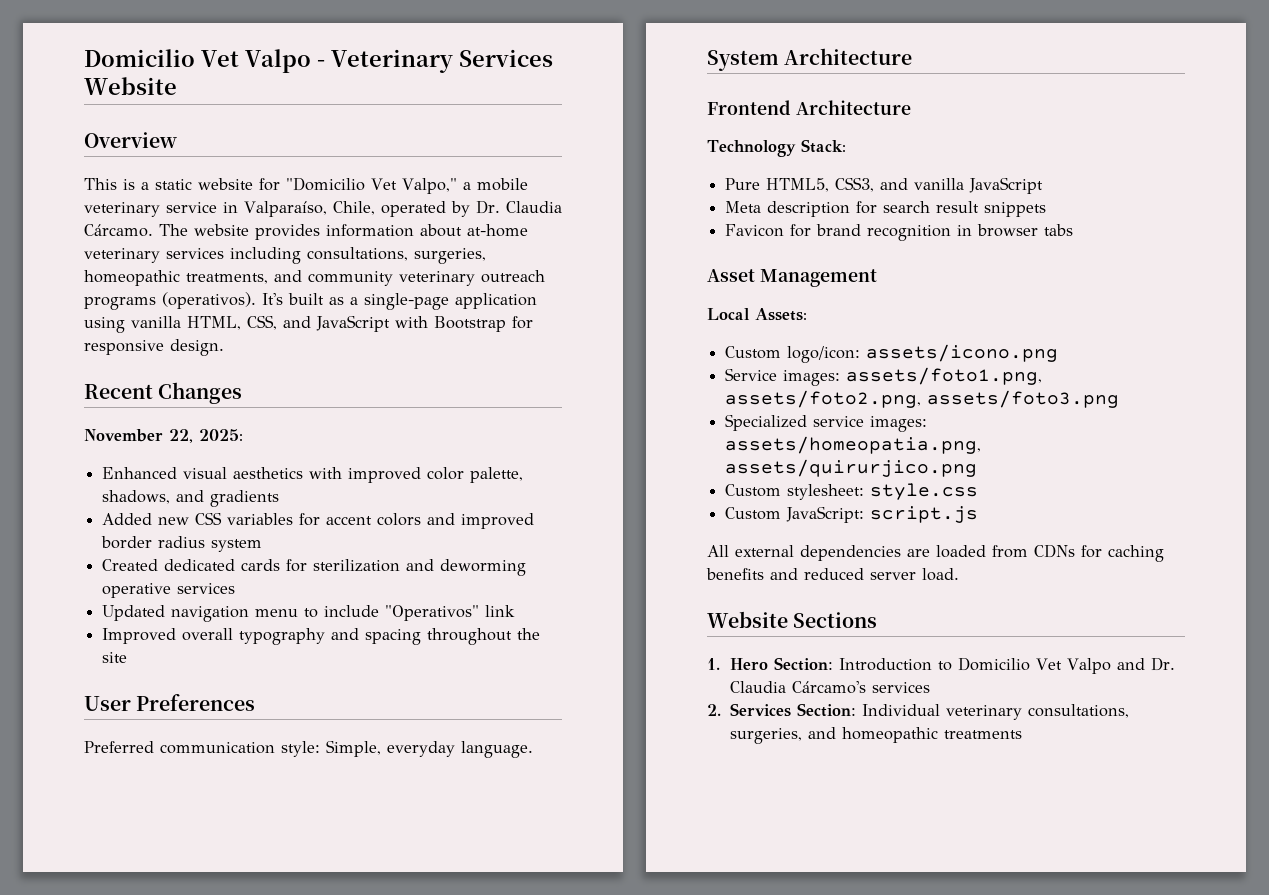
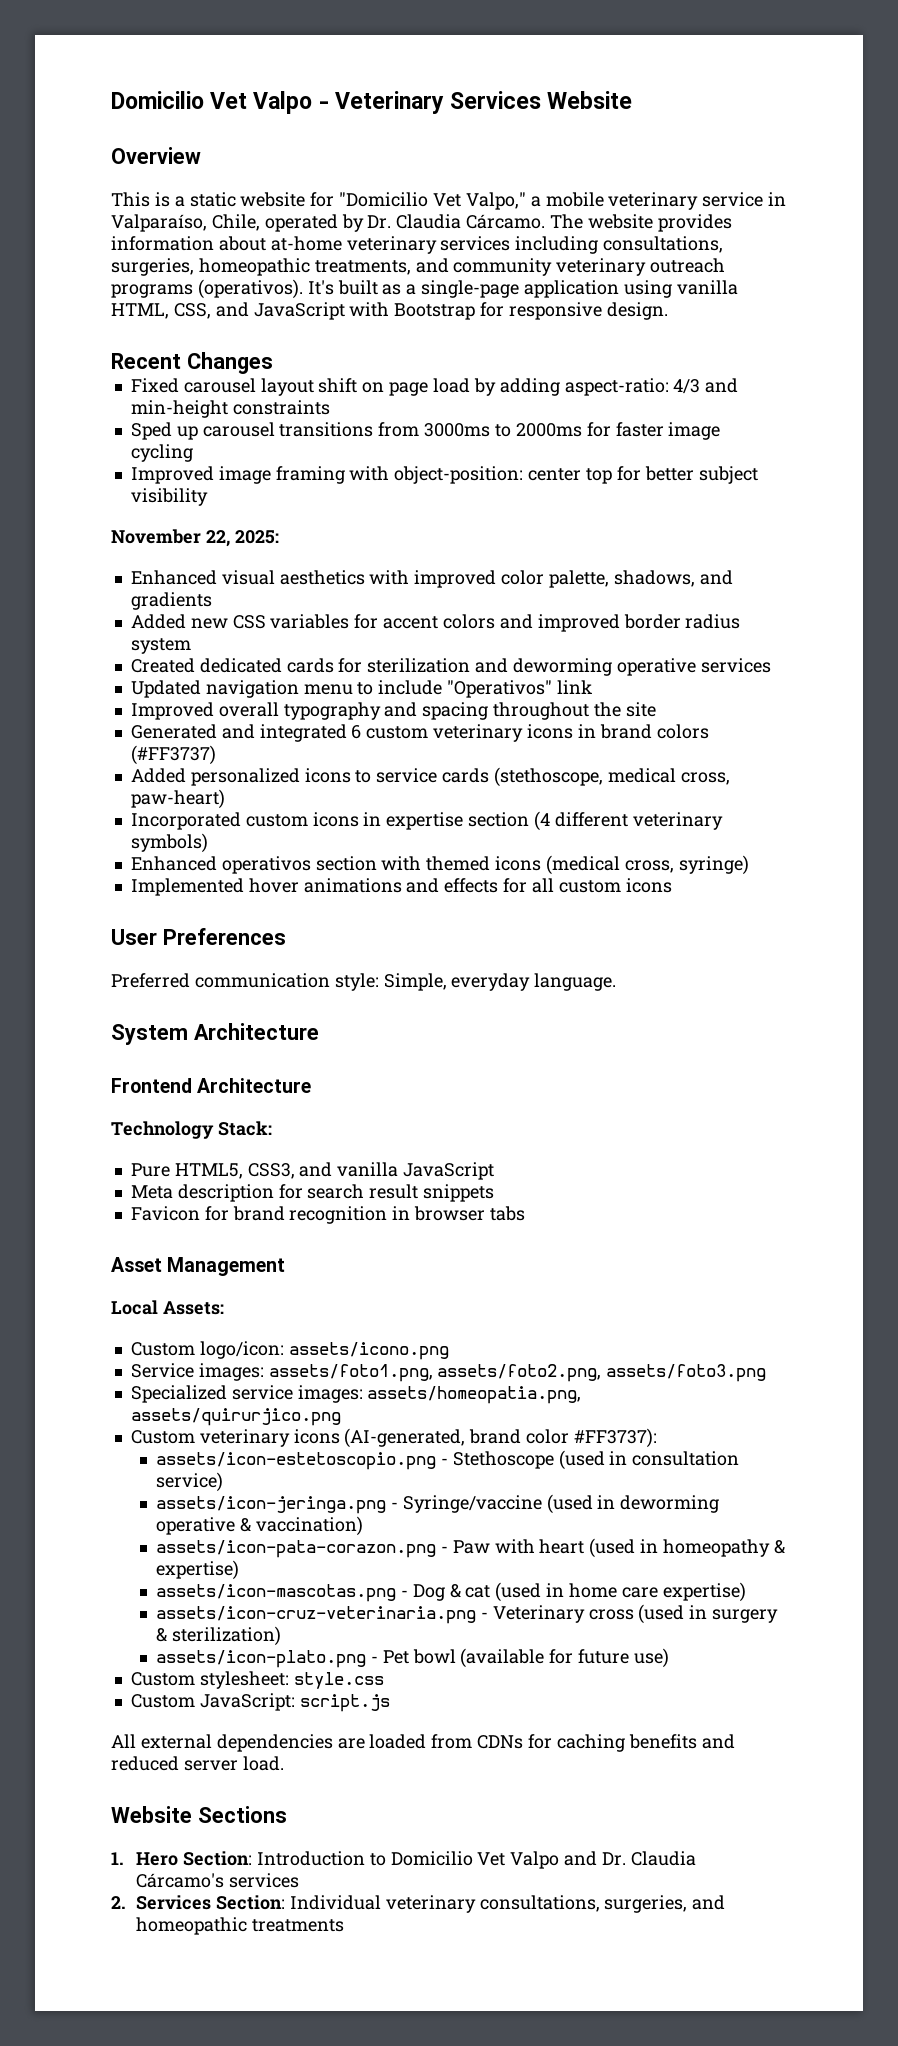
+ Fixed carousel layout shift on page load by adding aspect-ratio: 4/3 and min-height constraints
+ Sped up carousel transitions from 3000ms to 2000ms for faster image cycling
+ Improved image framing with object-position: center top for better subject visibility
+ Generated and integrated 6 custom veterinary icons in brand colors (#FF3737)
+ Added personalized icons to service cards (stethoscope, medical cross, paw-heart)
+ Incorporated custom icons in expertise section (4 different veterinary symbols)
+ Enhanced operativos section with themed icons (medical cross, syringe)
+ Implemented hover animations and effects for all custom icons
+ Custom veterinary icons (AI-generated, brand color #FF3737):
+ assets/icon-estetoscopio.png - Stethoscope (used in consultation service)
+ assets/icon-jeringa.png - Syringe/vaccine (used in deworming operative & vaccination)
+ assets/icon-pata-corazon.png - Paw with heart (used in homeopathy & expertise)
+ assets/icon-mascotas.png - Dog & cat (used in home care expertise)
+ assets/icon-cruz-veterinaria.png - Veterinary cross (used in surgery & sterilization)
+ assets/icon-plato.png - Pet bowl (available for future use)

